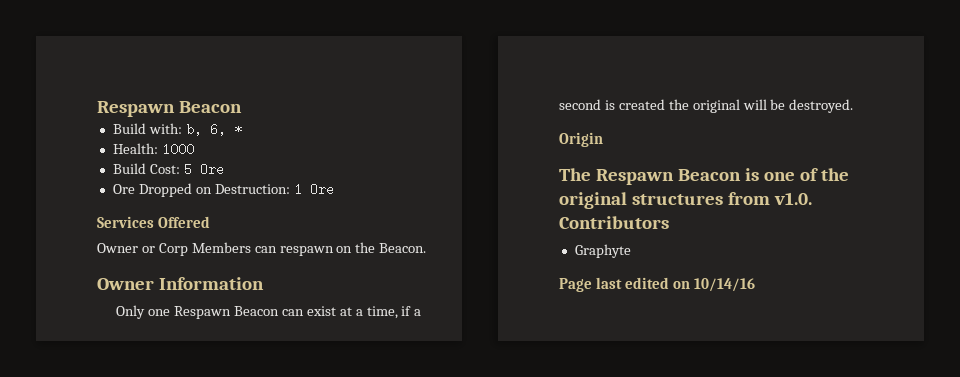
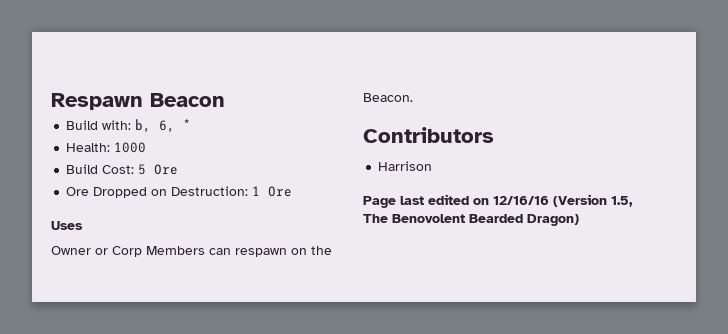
- Services Offered
+ Uses
- Owner Information
- Only one Respawn Beacon can exist at a time, if a second is created the original will be destroyed.
- Origin
- The Respawn Beacon is one of the original structures from v1.0. Contributors
+ Contributors
- Graphyte
+ Harrison
- Page last edited on 10/14/16
+ Page last edited on 12/16/16 (Version 1.5, The Benovolent Bearded Dragon)

